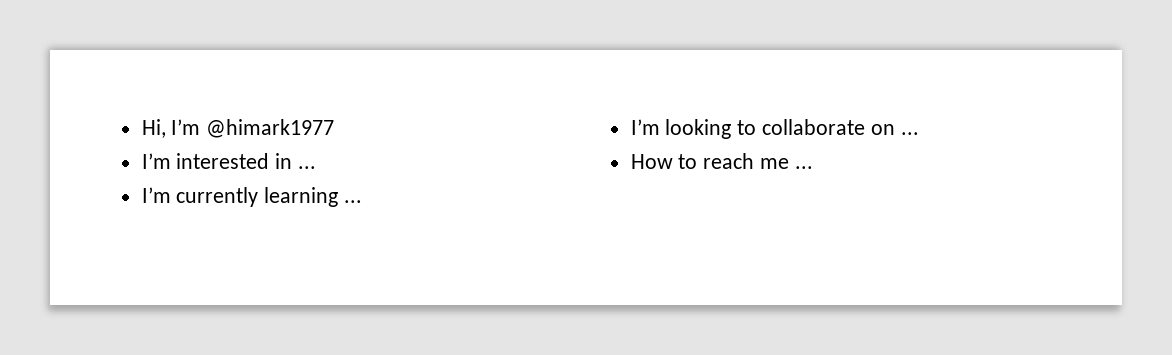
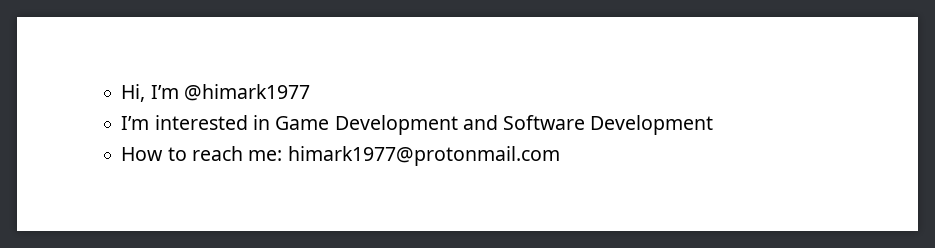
- I’m interested in ...
- I’m currently learning ...
- I’m looking to collaborate on ...
+ I’m interested in Game Development and Software Development
- How to reach me ...
+ How to reach me: himark1977@protonmail.com

